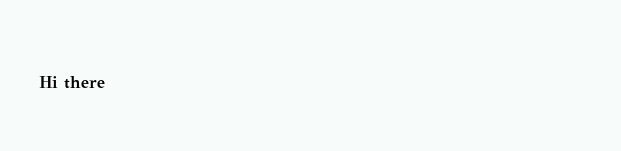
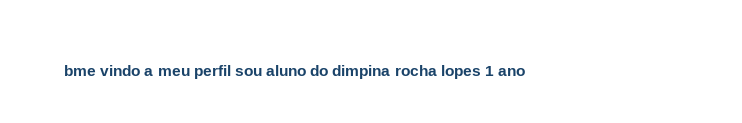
- Hi there
+ bme vindo a meu perfil sou aluno do dimpina rocha lopes 1 ano

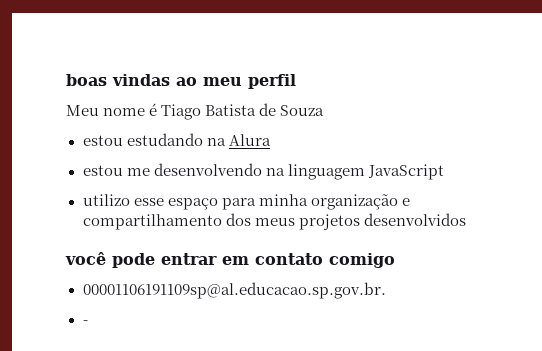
- bme vindo a meu perfil sou aluno do dimpina rocha lopes 1 ano
+ boas vindas ao meu perfil
+ Meu nome é Tiago Batista de Souza
+ estou estudando na Alura
+ estou me desenvolvendo na linguagem JavaScript
+ utilizo esse espaço para minha organização e compartilhamento dos meus projetos desenvolvidos
+ você pode entrar em contato comigo
+ 00001106191109sp@al.educacao.sp.gov.br.
+ -

